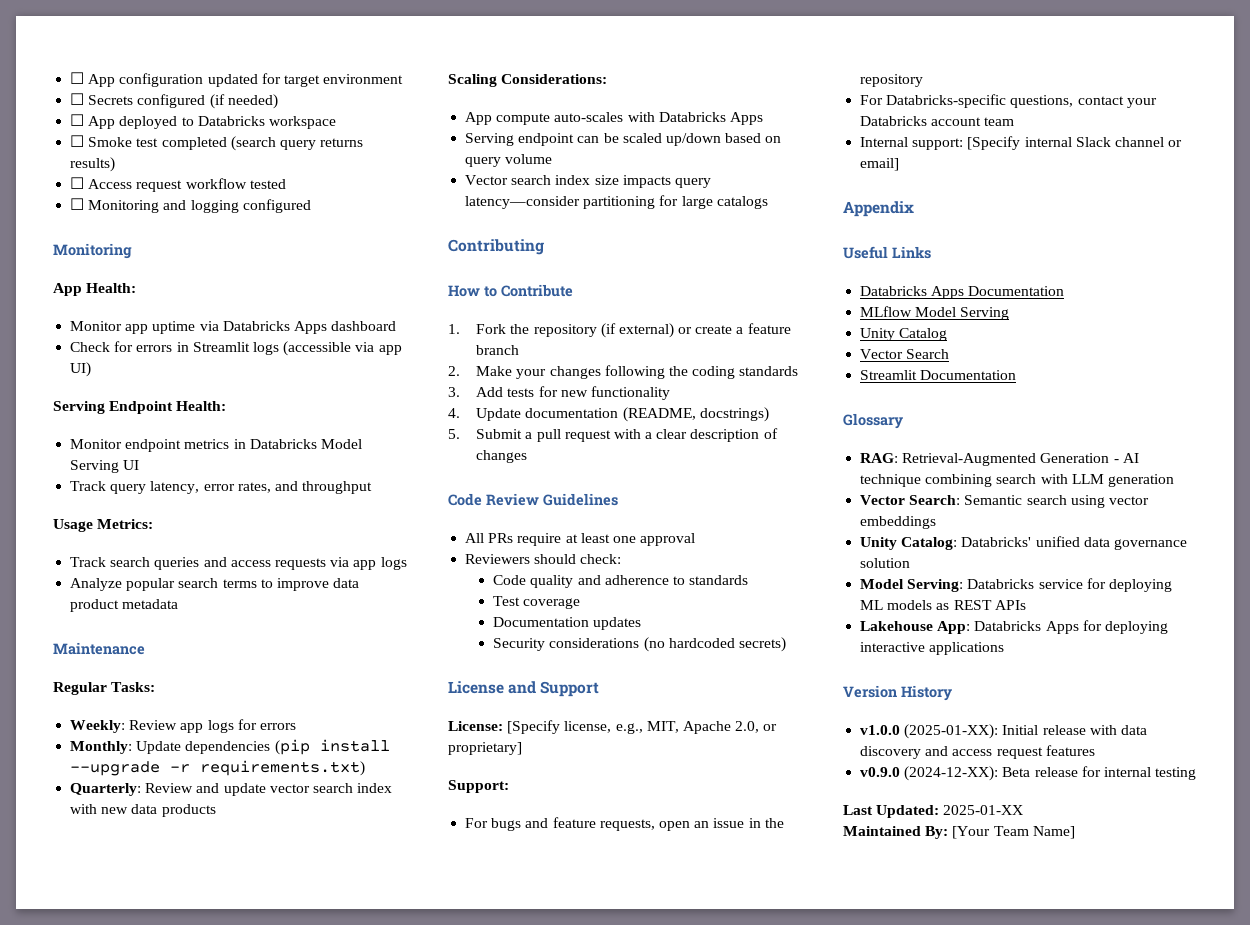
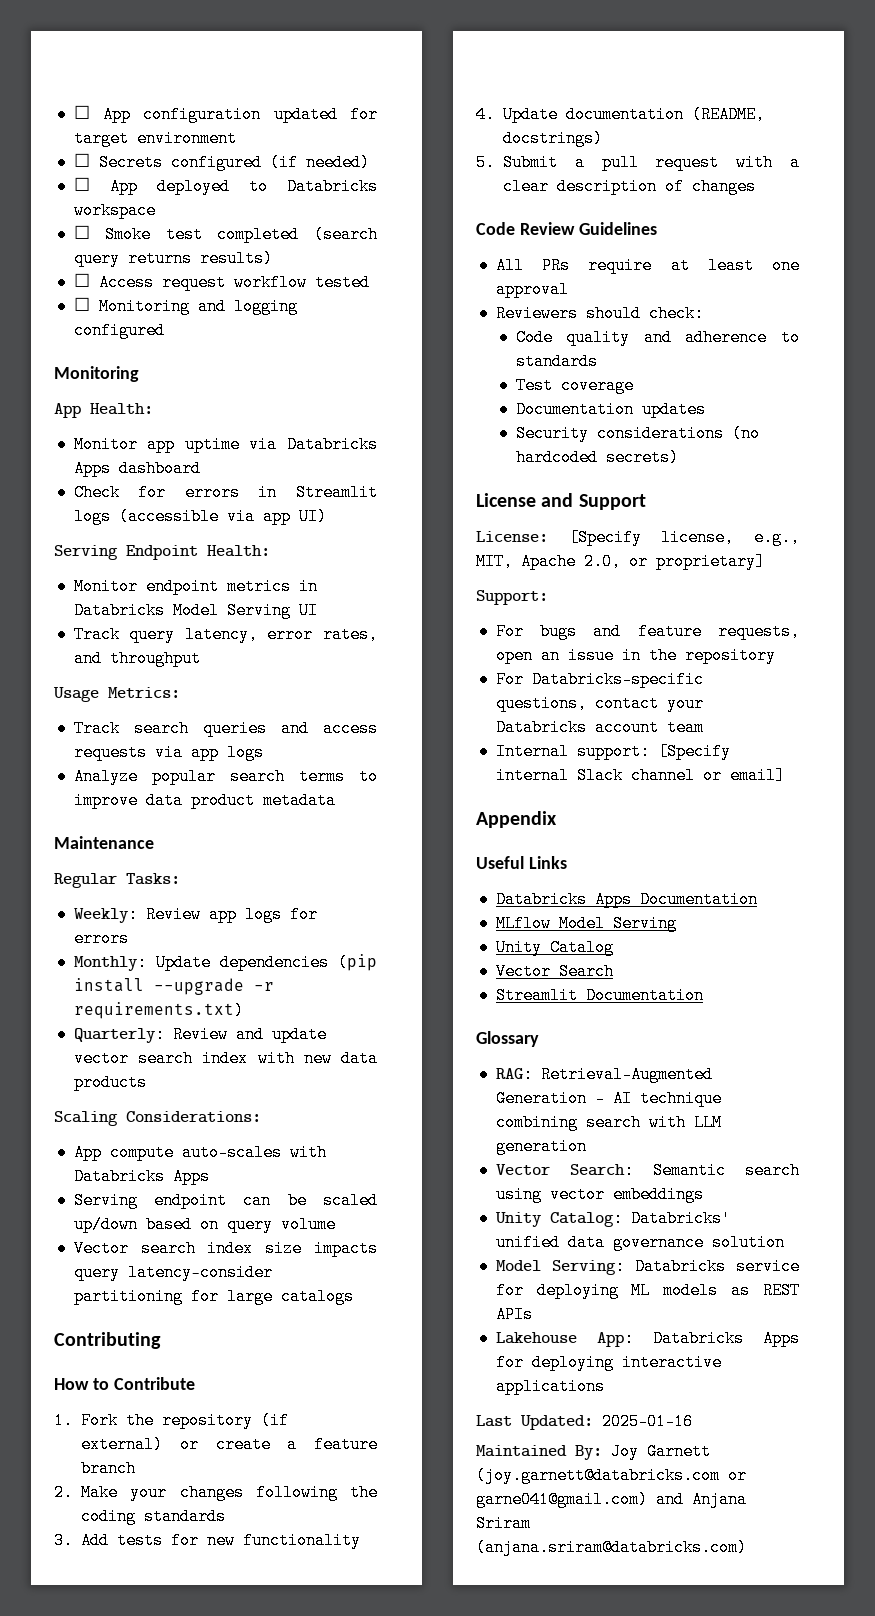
- Version History
- v1.0.0 (2025-01-XX): Initial release with data discovery and access request features
- v0.9.0 (2024-12-XX): Beta release for internal testing
- Last Updated: 2025-01-XX
+ Last Updated: 2025-01-16
- Maintained By: [Your Team Name]
+ Maintained By: Joy Garnett (joy.garnett@databricks.com or garne041@gmail.com) and Anjana Sriram (anjana.sriram@databricks.com)

